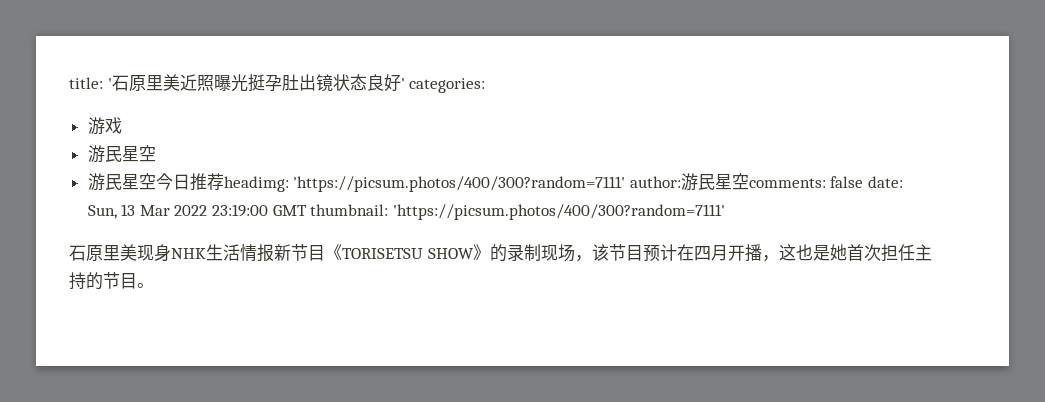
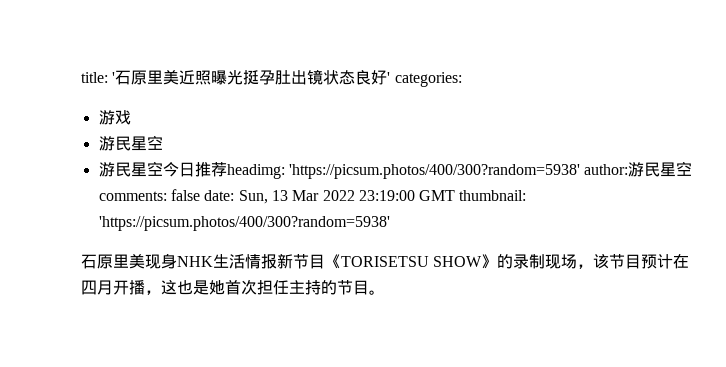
- 游民星空今日推荐headimg: 'https://picsum.photos/400/300?random=7111' author:游民星空comments: false date: Sun, 13 Mar 2022 23:19:00 GMT thumbnail: 'https://picsum.photos/400/300?random=7111'
+ 游民星空今日推荐headimg: 'https://picsum.photos/400/300?random=5938' author:游民星空comments: false date: Sun, 13 Mar 2022 23:19:00 GMT thumbnail: 'https://picsum.photos/400/300?random=5938'

